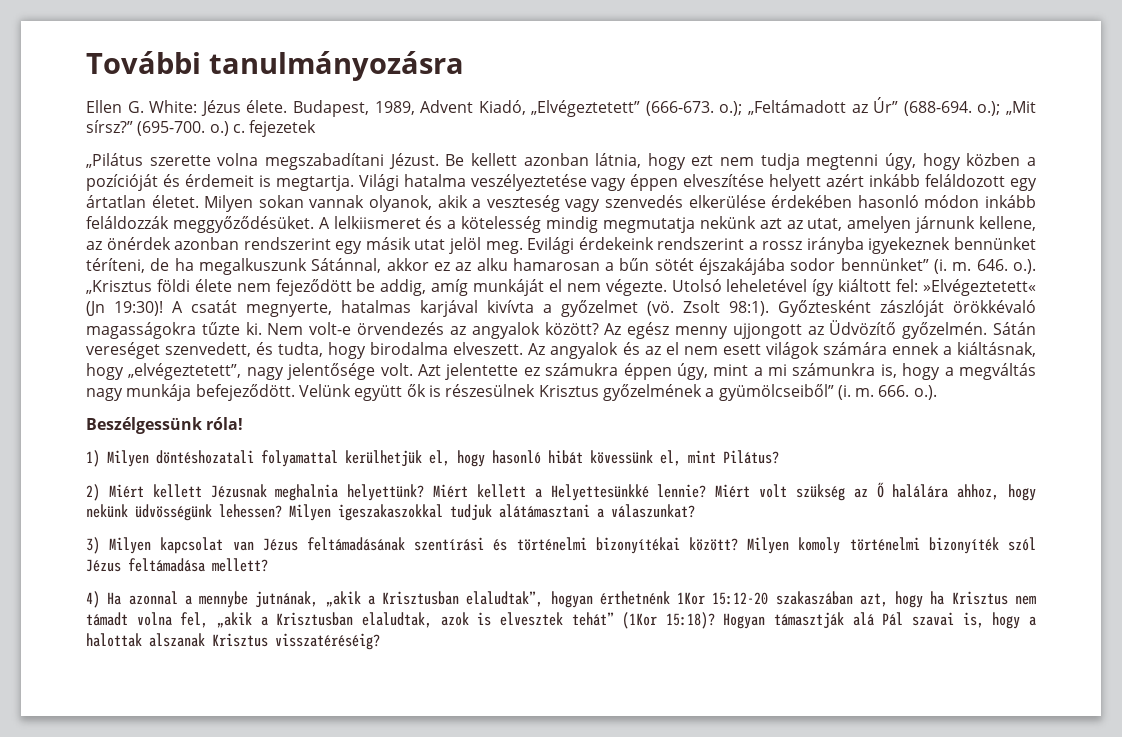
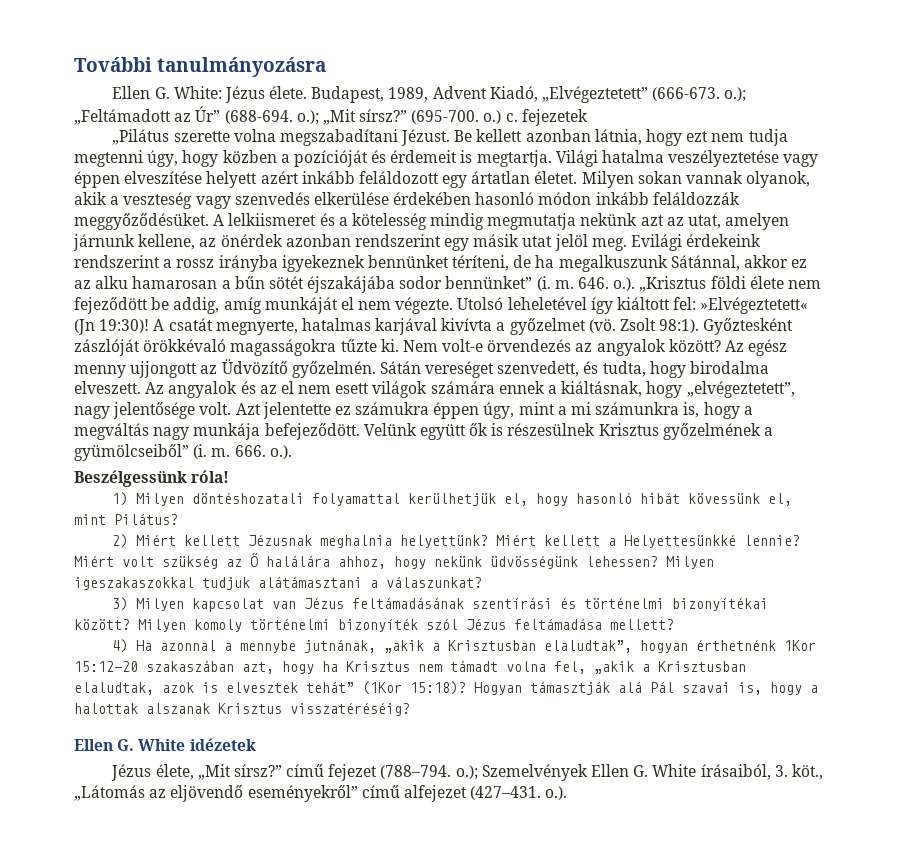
+ Ellen G. White idézetek
+ Jézus élete, „Mit sírsz?” című fejezet (788–794. o.); Szemelvények Ellen G. White írásaiból, 3. köt., „Látomás az eljövendő eseményekről” című alfejezet (427–431. o.).

